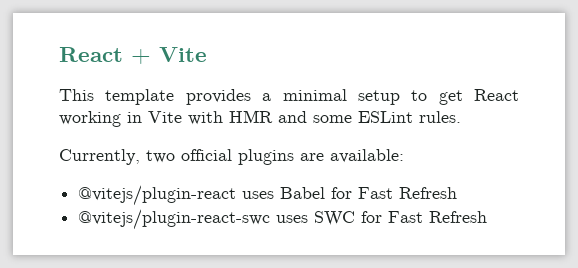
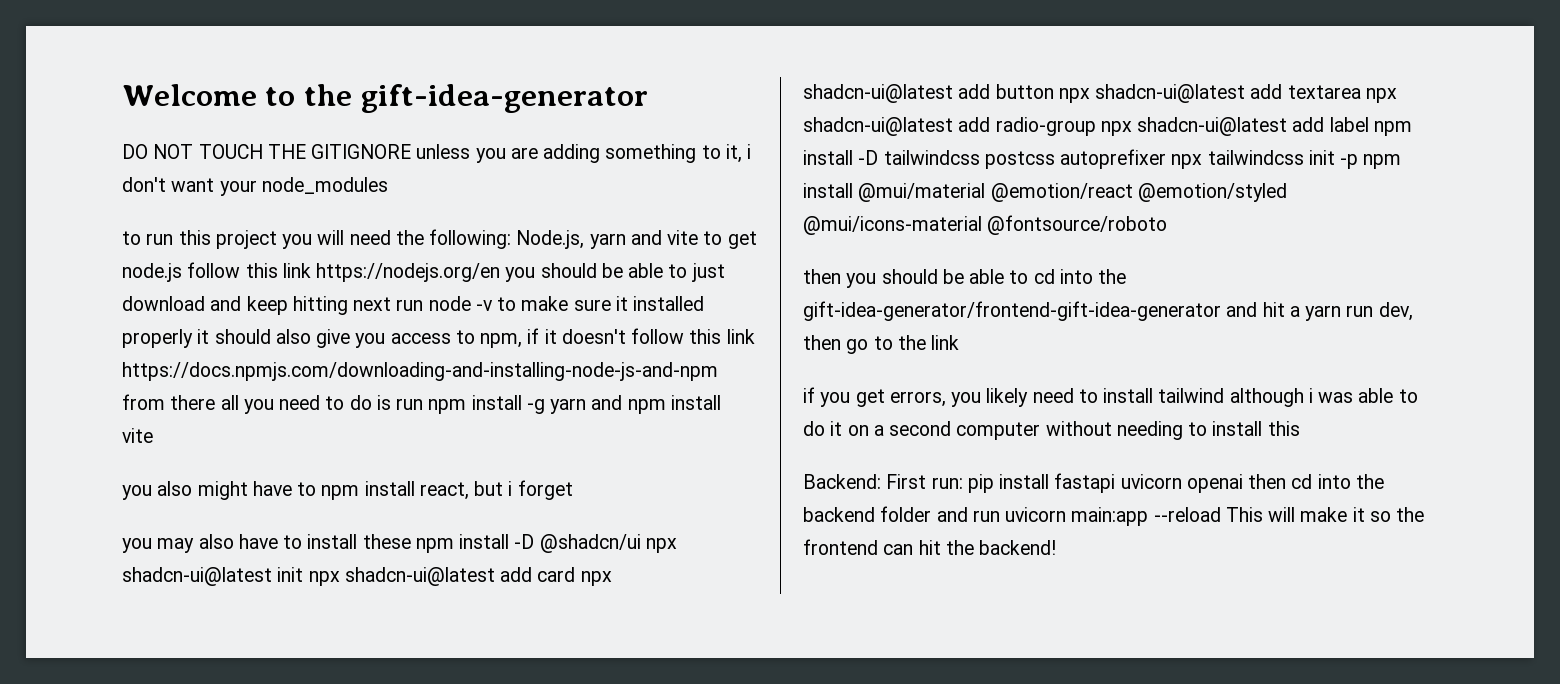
- React + Vite
- This template provides a minimal setup to get React working in Vite with HMR and some ESLint rules.
- Currently, two official plugins are available:
- @vitejs/plugin-react uses Babel for Fast Refresh
- @vitejs/plugin-react-swc uses SWC for Fast Refresh
+ Welcome to the gift-idea-generator
+ DO NOT TOUCH THE GITIGNORE unless you are adding something to it, i don't want your node_modules
+ to run this project you will need the following: Node.js, yarn and vite to get node.js follow this link https://nodejs.org/en you should be able to just download and keep hitting next run node -v to make sure it installed properly it should also give you access to npm, if it doesn't follow this link https://docs.npmjs.com/downloading-and-installing-node-js-and-npm from there all you need to do is run npm install -g yarn and npm install vite
+ you also might have to npm install react, but i forget
+ you may also have to install these npm install -D @shadcn/ui npx shadcn-ui@latest init npx shadcn-ui@latest add card npx shadcn-ui@latest add button npx shadcn-ui@latest add textarea npx shadcn-ui@latest add radio-group npx shadcn-ui@latest add label npm install -D tailwindcss postcss autoprefixer npx tailwindcss init -p npm install @mui/material @emotion/react @emotion/styled @mui/icons-material @fontsource/roboto
+ then you should be able to cd into the gift-idea-generator/frontend-gift-idea-generator and hit a yarn run dev, then go to the link
+ if you get errors, you likely need to install tailwind although i was able to do it on a second computer without needing to install this
+ Backend: First run: pip install fastapi uvicorn openai then cd into the backend folder and run uvicorn main:app --reload This will make it so the frontend can hit the backend!

